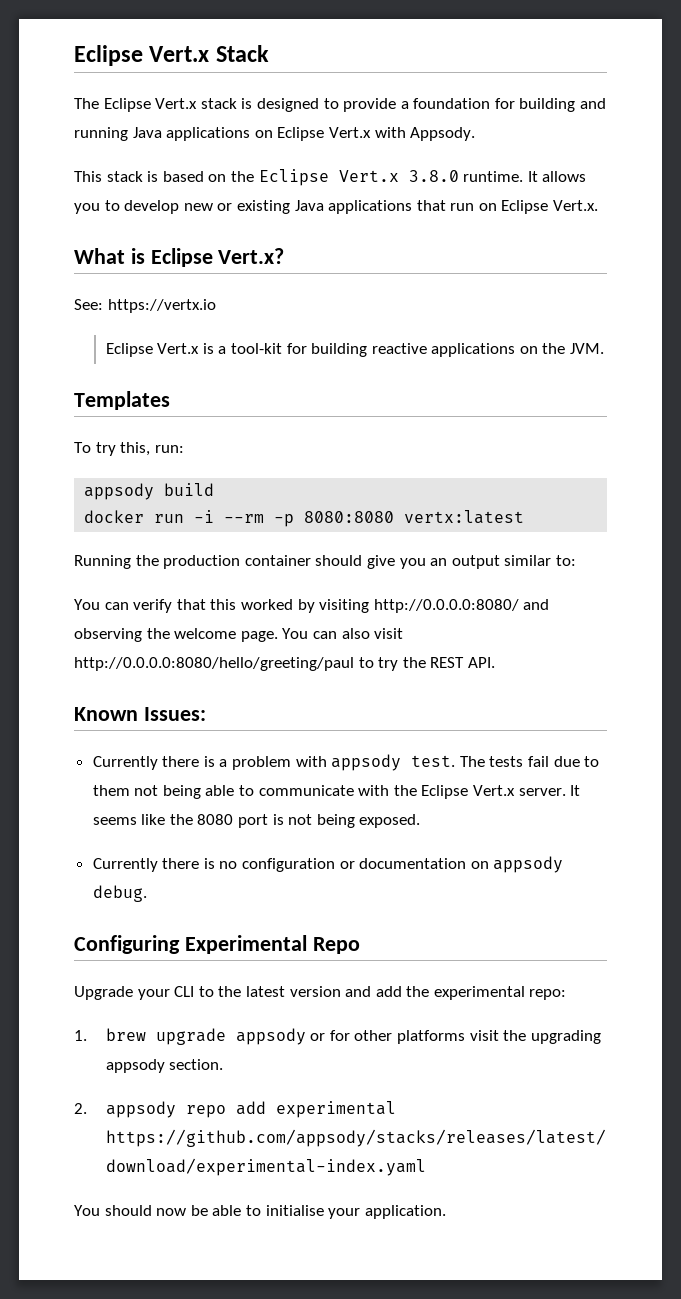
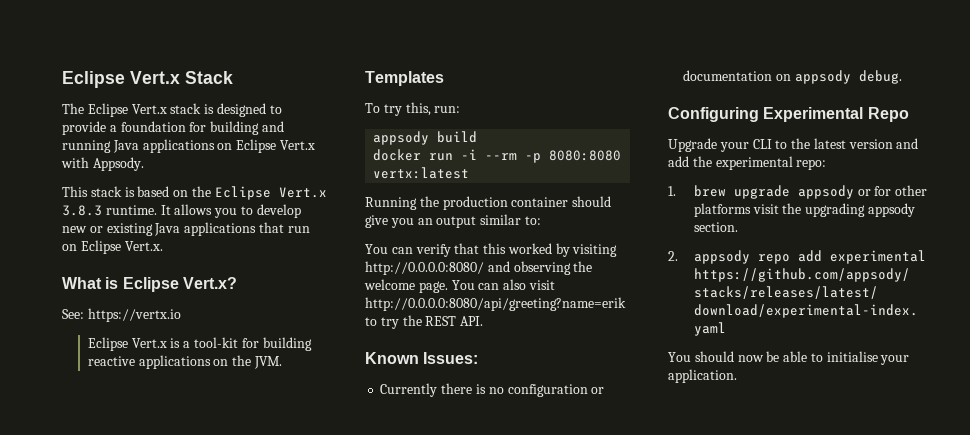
- This stack is based on the Eclipse Vert.x 3.8.0 runtime.
+ This stack is based on the Eclipse Vert.x 3.8.3 runtime.
- You can also visit http://0.0.0.0:8080/hello/greeting/paul to try the REST API.
+ You can also visit http://0.0.0.0:8080/api/greeting?name=erik to try the REST API.
- Currently there is a problem with appsody test. The tests fail due to them not being able to communicate with the Eclipse Vert.x server. It seems like the 8080 port is not being exposed.

